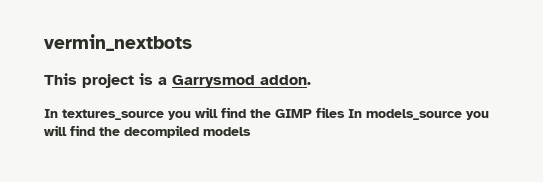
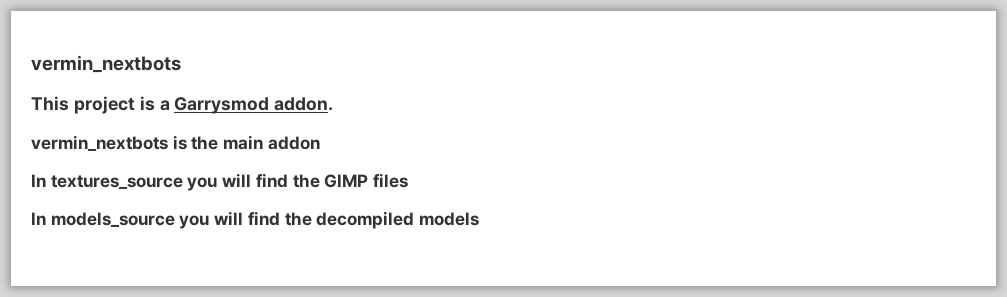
+ vermin_nextbots is the main addon
- In textures_source you will find the GIMP files In models_source you will find the decompiled models
+ In textures_source you will find the GIMP files
+ In models_source you will find the decompiled models

